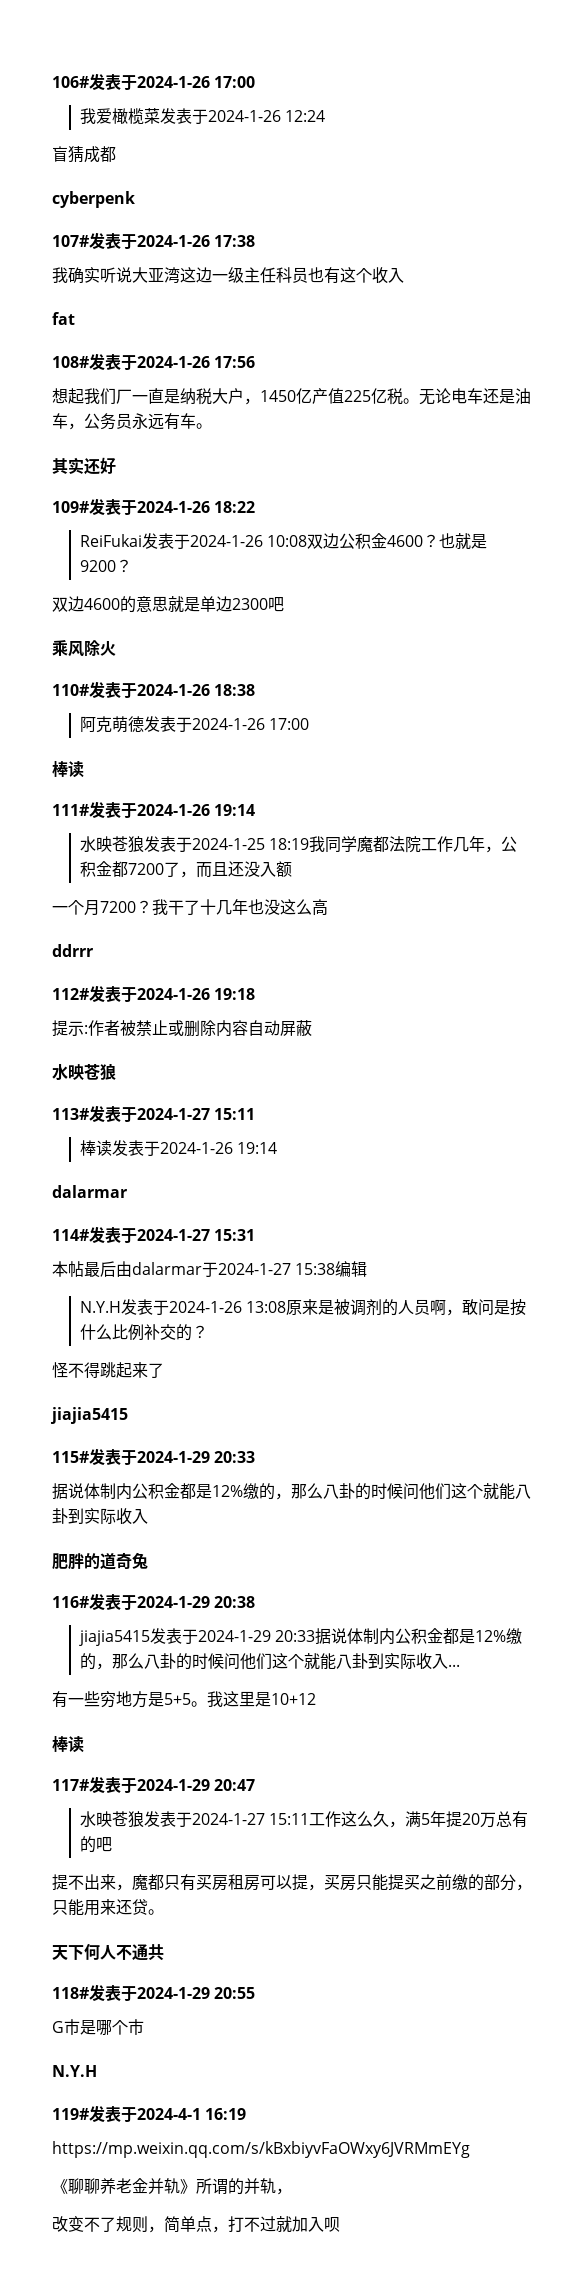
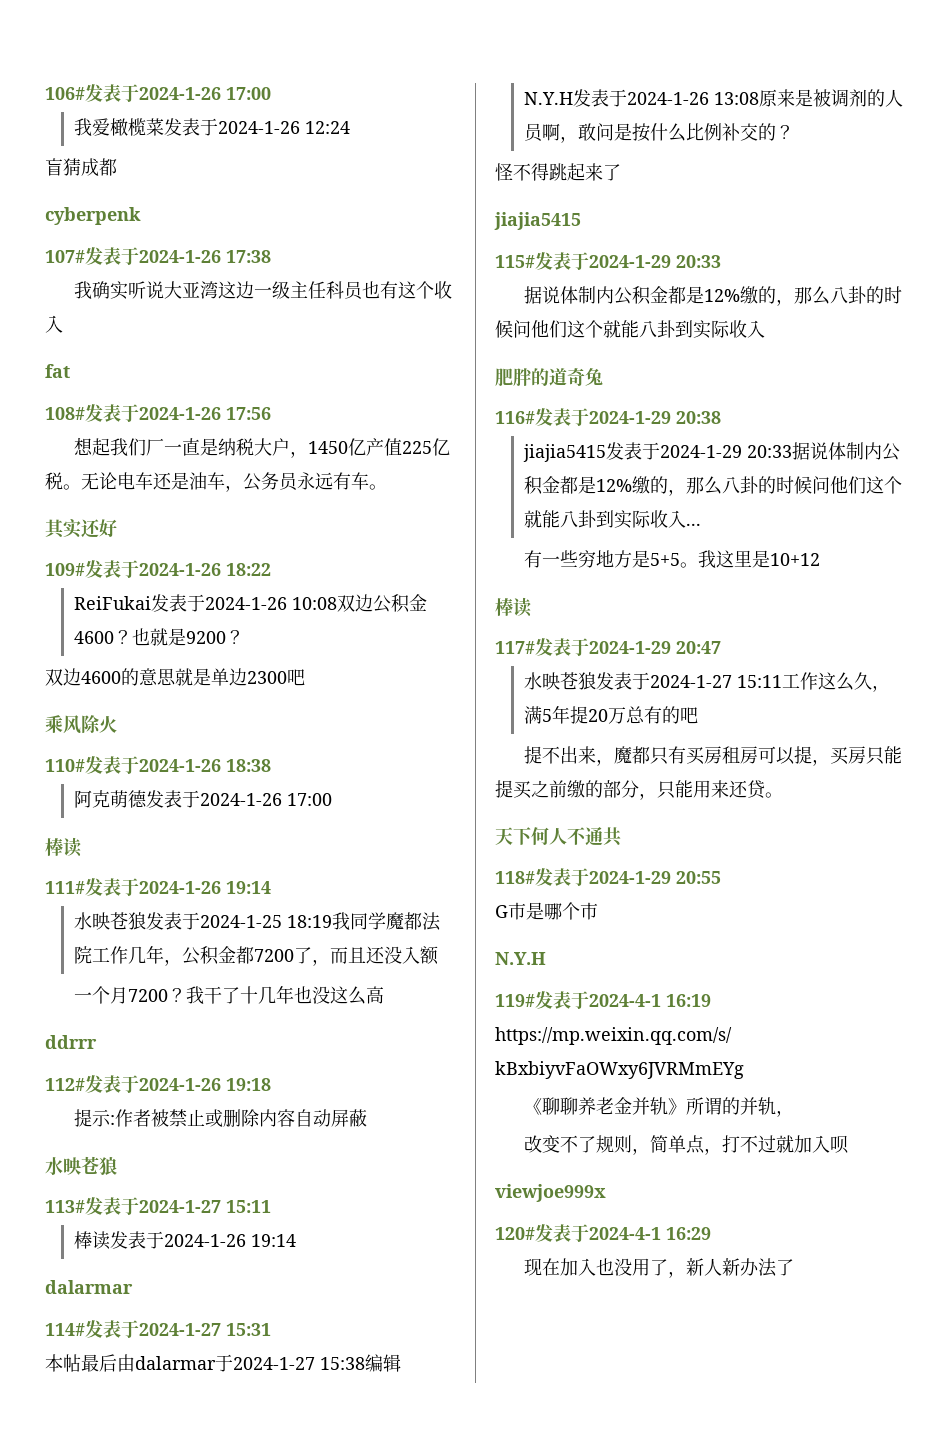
+ viewjoe999x
+ 120#发表于2024-4-1 16:29
+ 现在加入也没用了，新人新办法了

